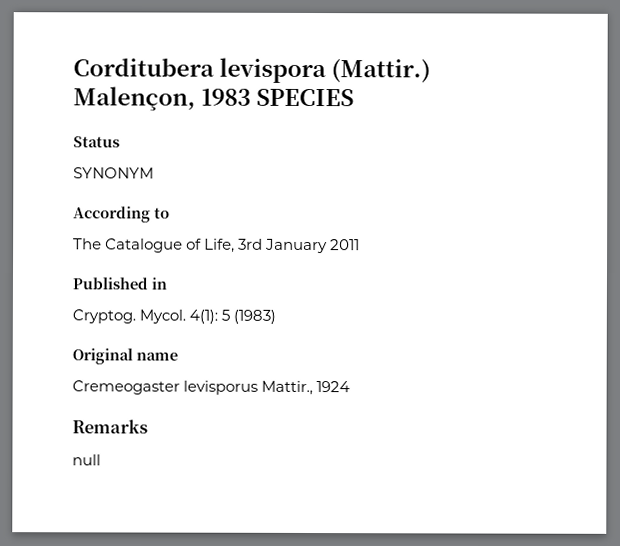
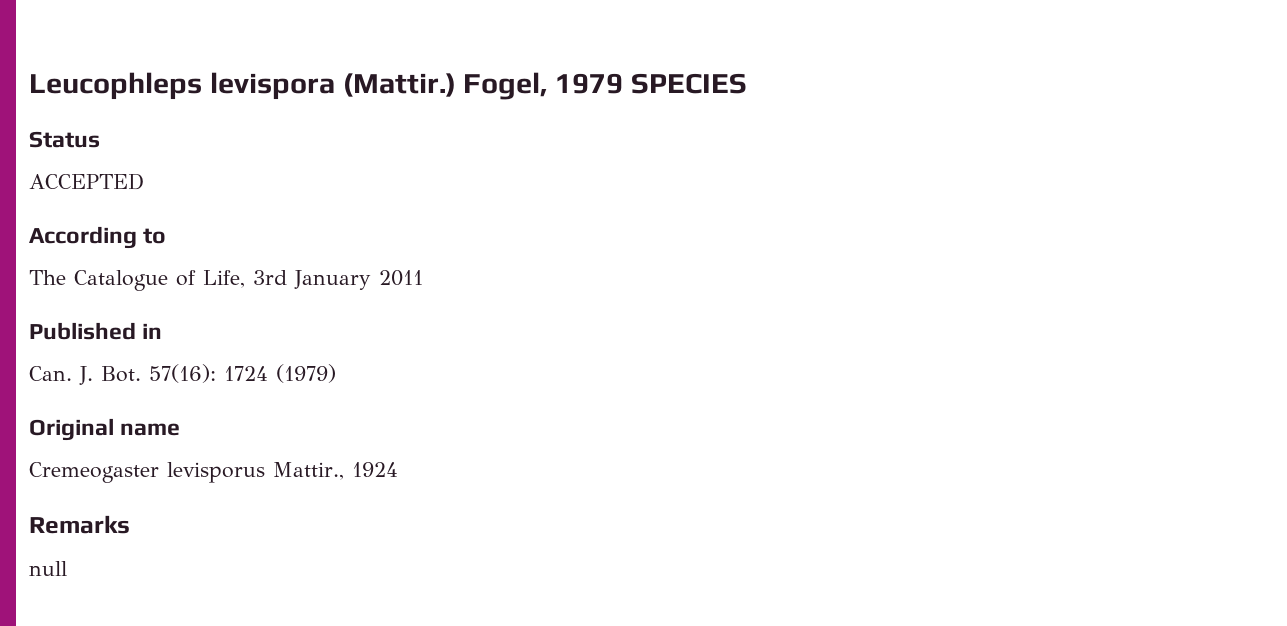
- Corditubera levispora (Mattir.)
+ Leucophleps levispora (Mattir.)
- Malençon, 1983 SPECIES
+ Fogel, 1979 SPECIES
- SYNONYM
+ ACCEPTED
- Cryptog. Mycol. 4(1): 5 (1983)
+ Can. J. Bot. 57(16): 1724 (1979)

